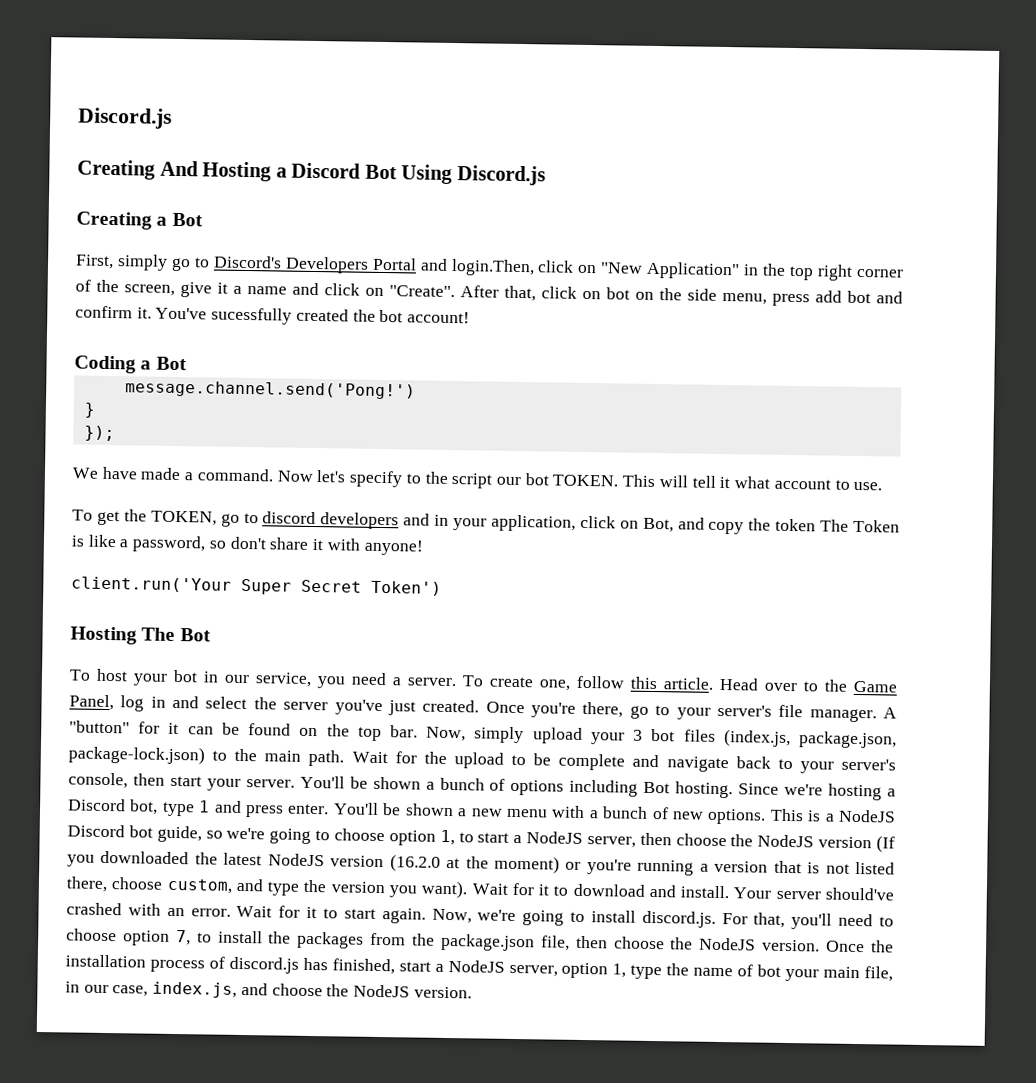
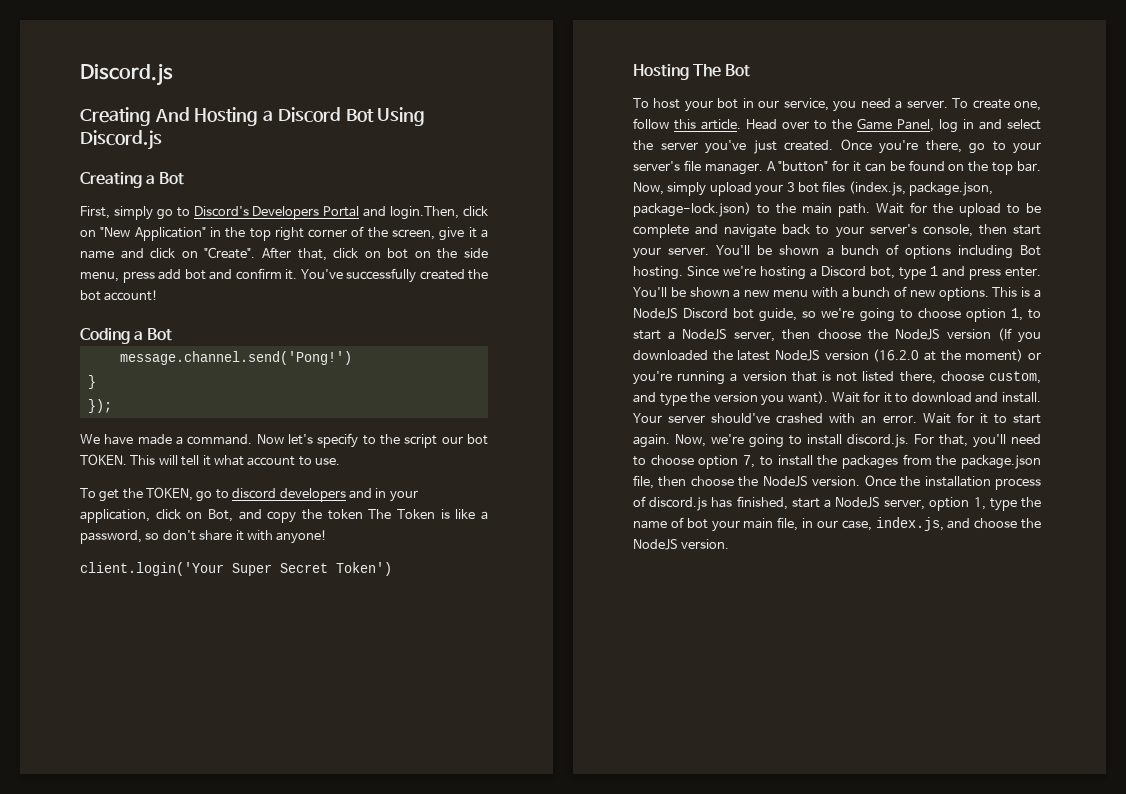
- You've sucessfully created the bot account!
+ You've successfully created the bot account!
- client.run('Your Super Secret Token')
+ client.login('Your Super Secret Token')

